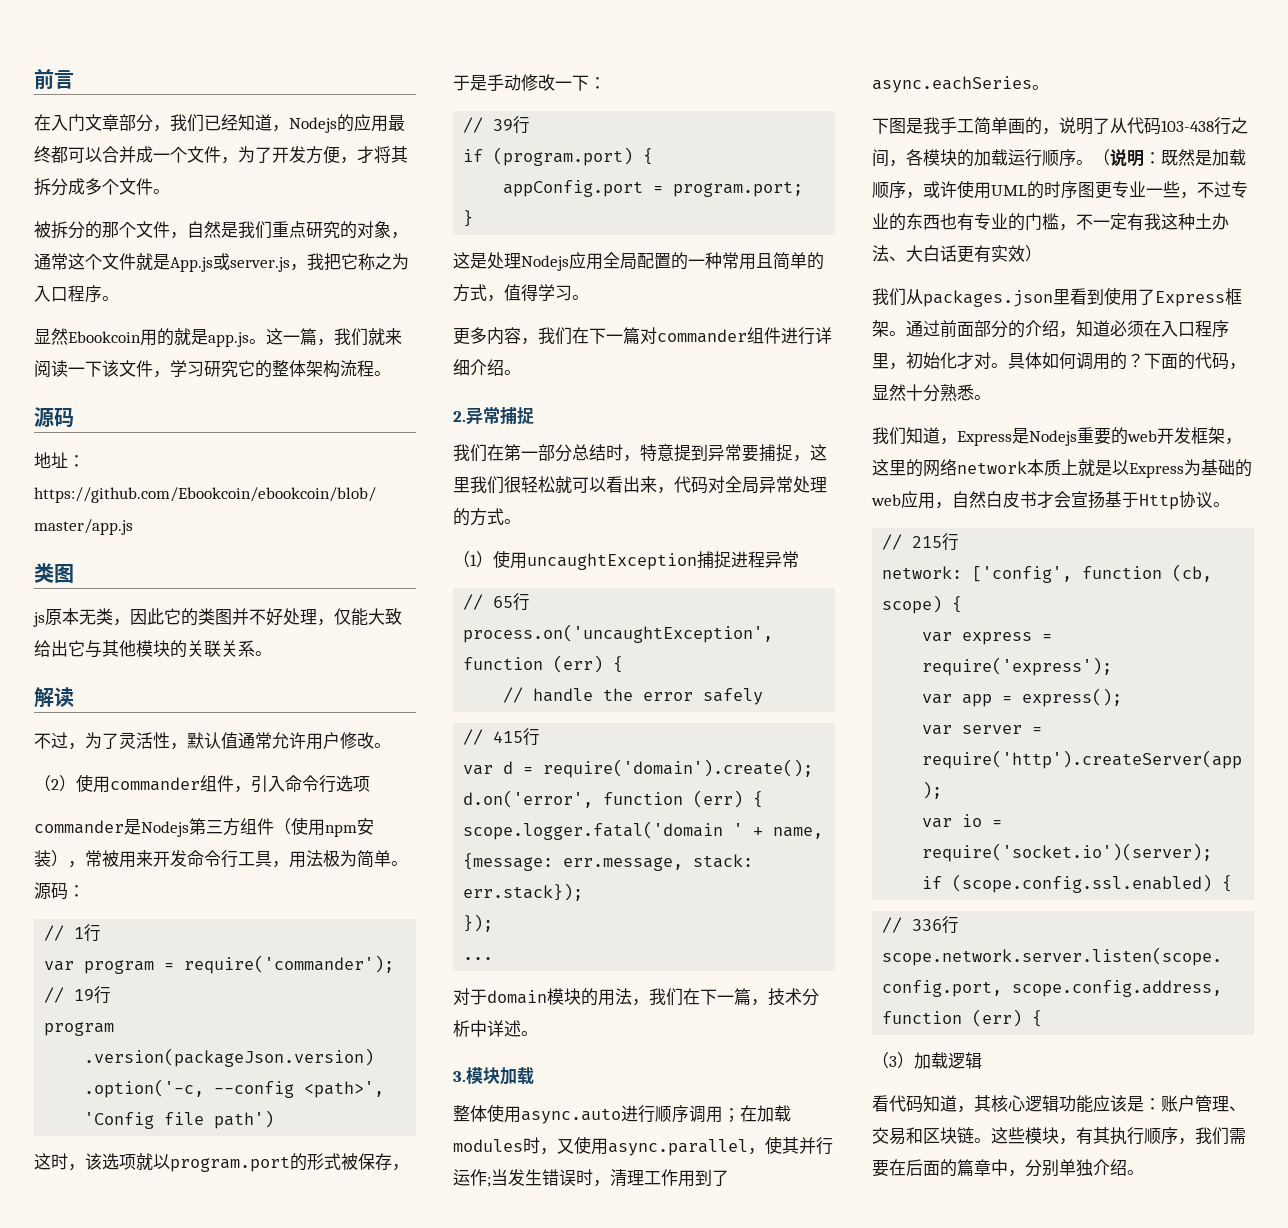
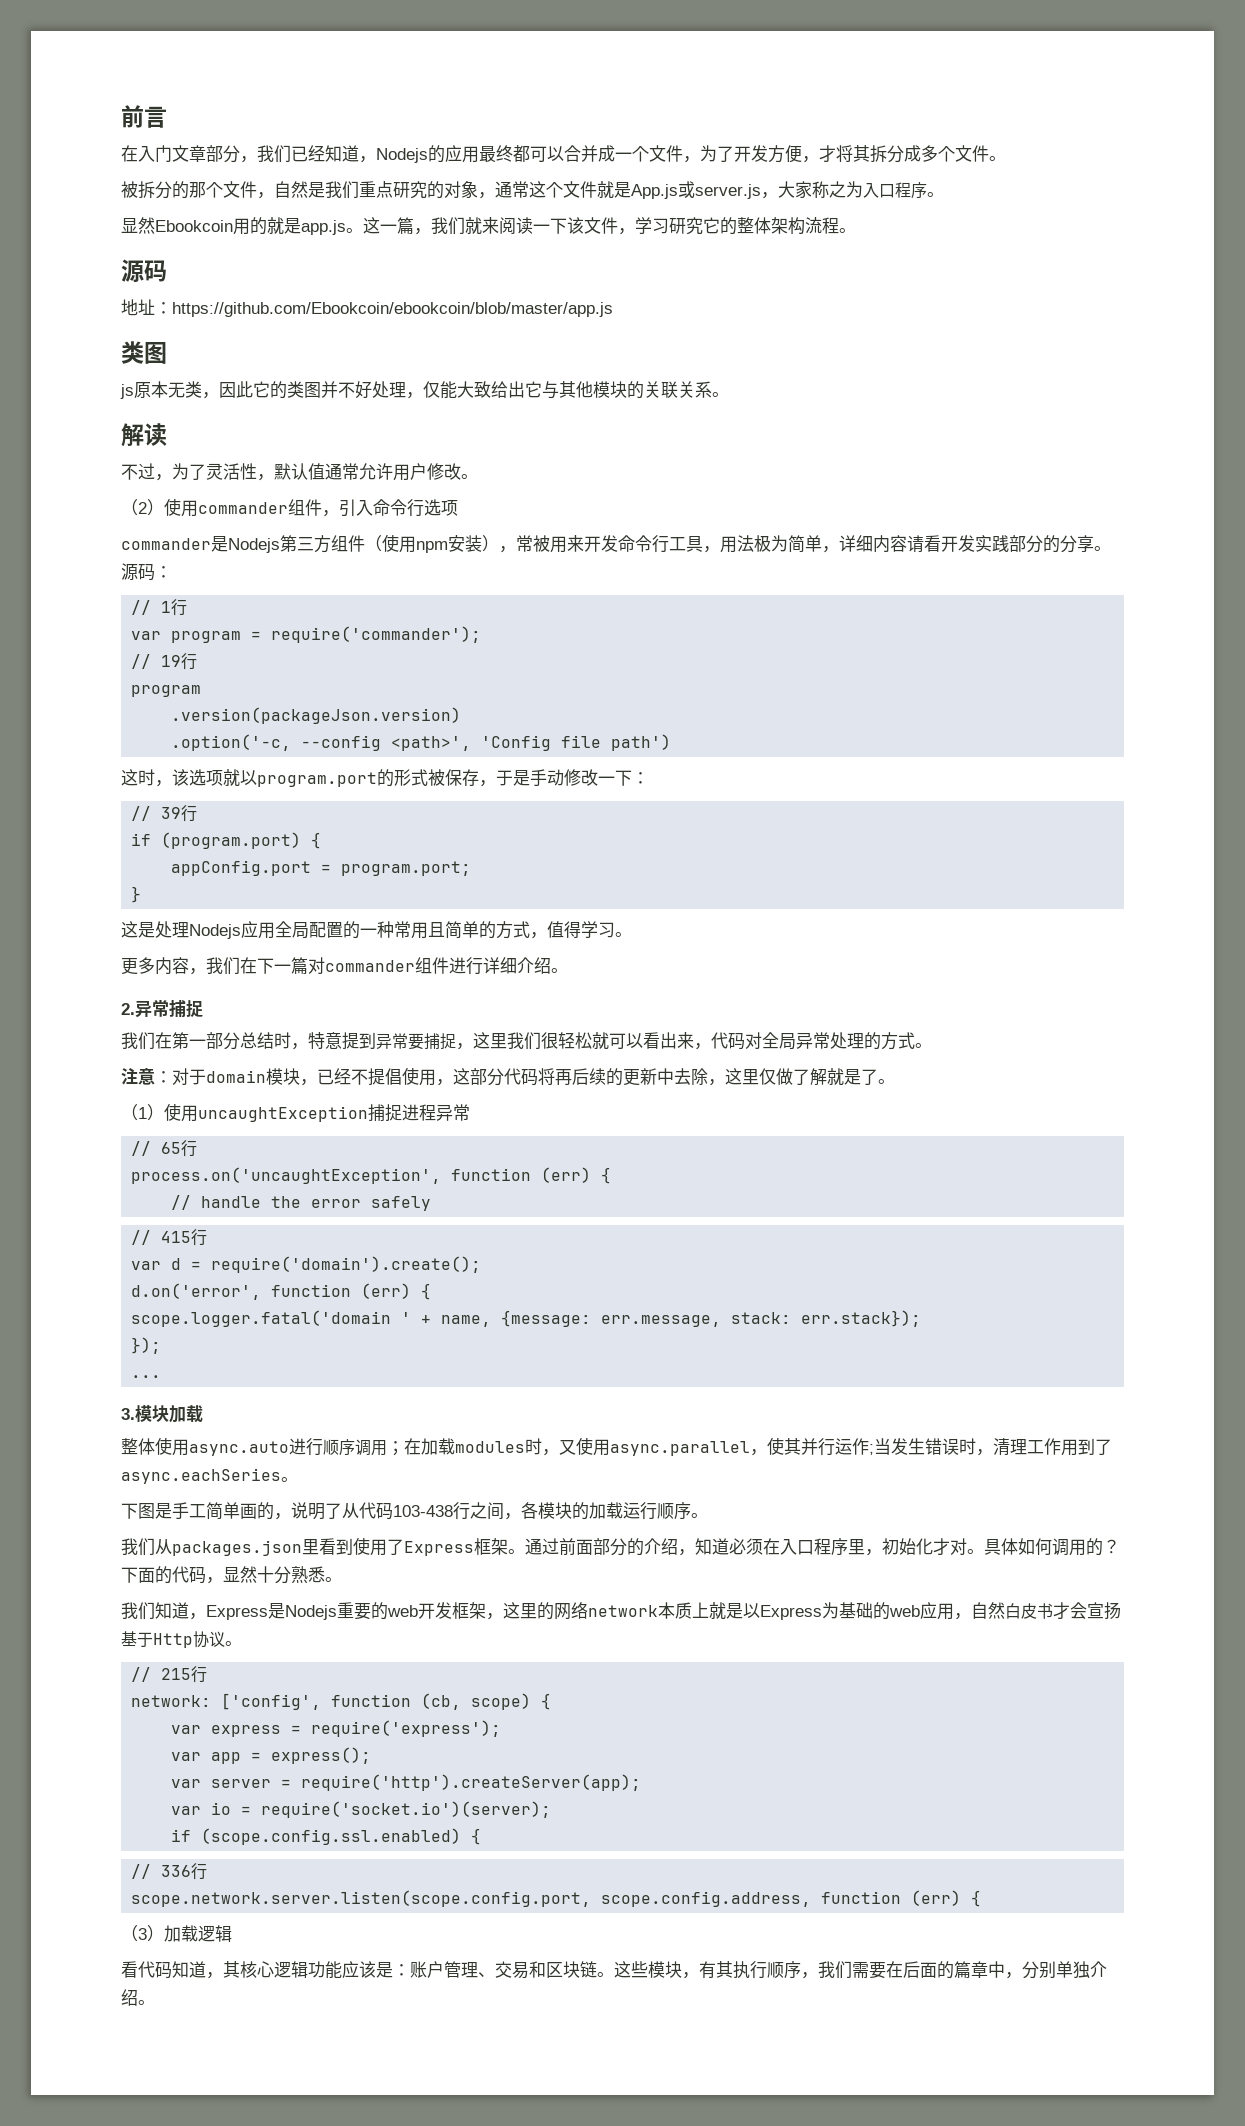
- 被拆分的那个文件，自然是我们重点研究的对象，通常这个文件就是App.js或server.js，我把它称之为入口程序。
+ 被拆分的那个文件，自然是我们重点研究的对象，通常这个文件就是App.js或server.js，大家称之为入口程序。
- commander是Nodejs第三方组件（使用npm安装），常被用来开发命令行工具，用法极为简单。
+ commander是Nodejs第三方组件（使用npm安装），常被用来开发命令行工具，用法极为简单，详细内容请看开发实践部分的分享。
+ 注意：对于domain模块，已经不提倡使用，这部分代码将再后续的更新中去除，这里仅做了解就是了。
- 对于domain模块的用法，我们在下一篇，技术分析中详述。
- 下图是我手工简单画的，说明了从代码103-438行之间，各模块的加载运行顺序。（说明：既然是加载顺序，或许使用UML的时序图更专业一些，不过专业的东西也有专业的门槛，不一定有我这种土办法、大白话更有实效）
+ 下图是手工简单画的，说明了从代码103-438行之间，各模块的加载运行顺序。

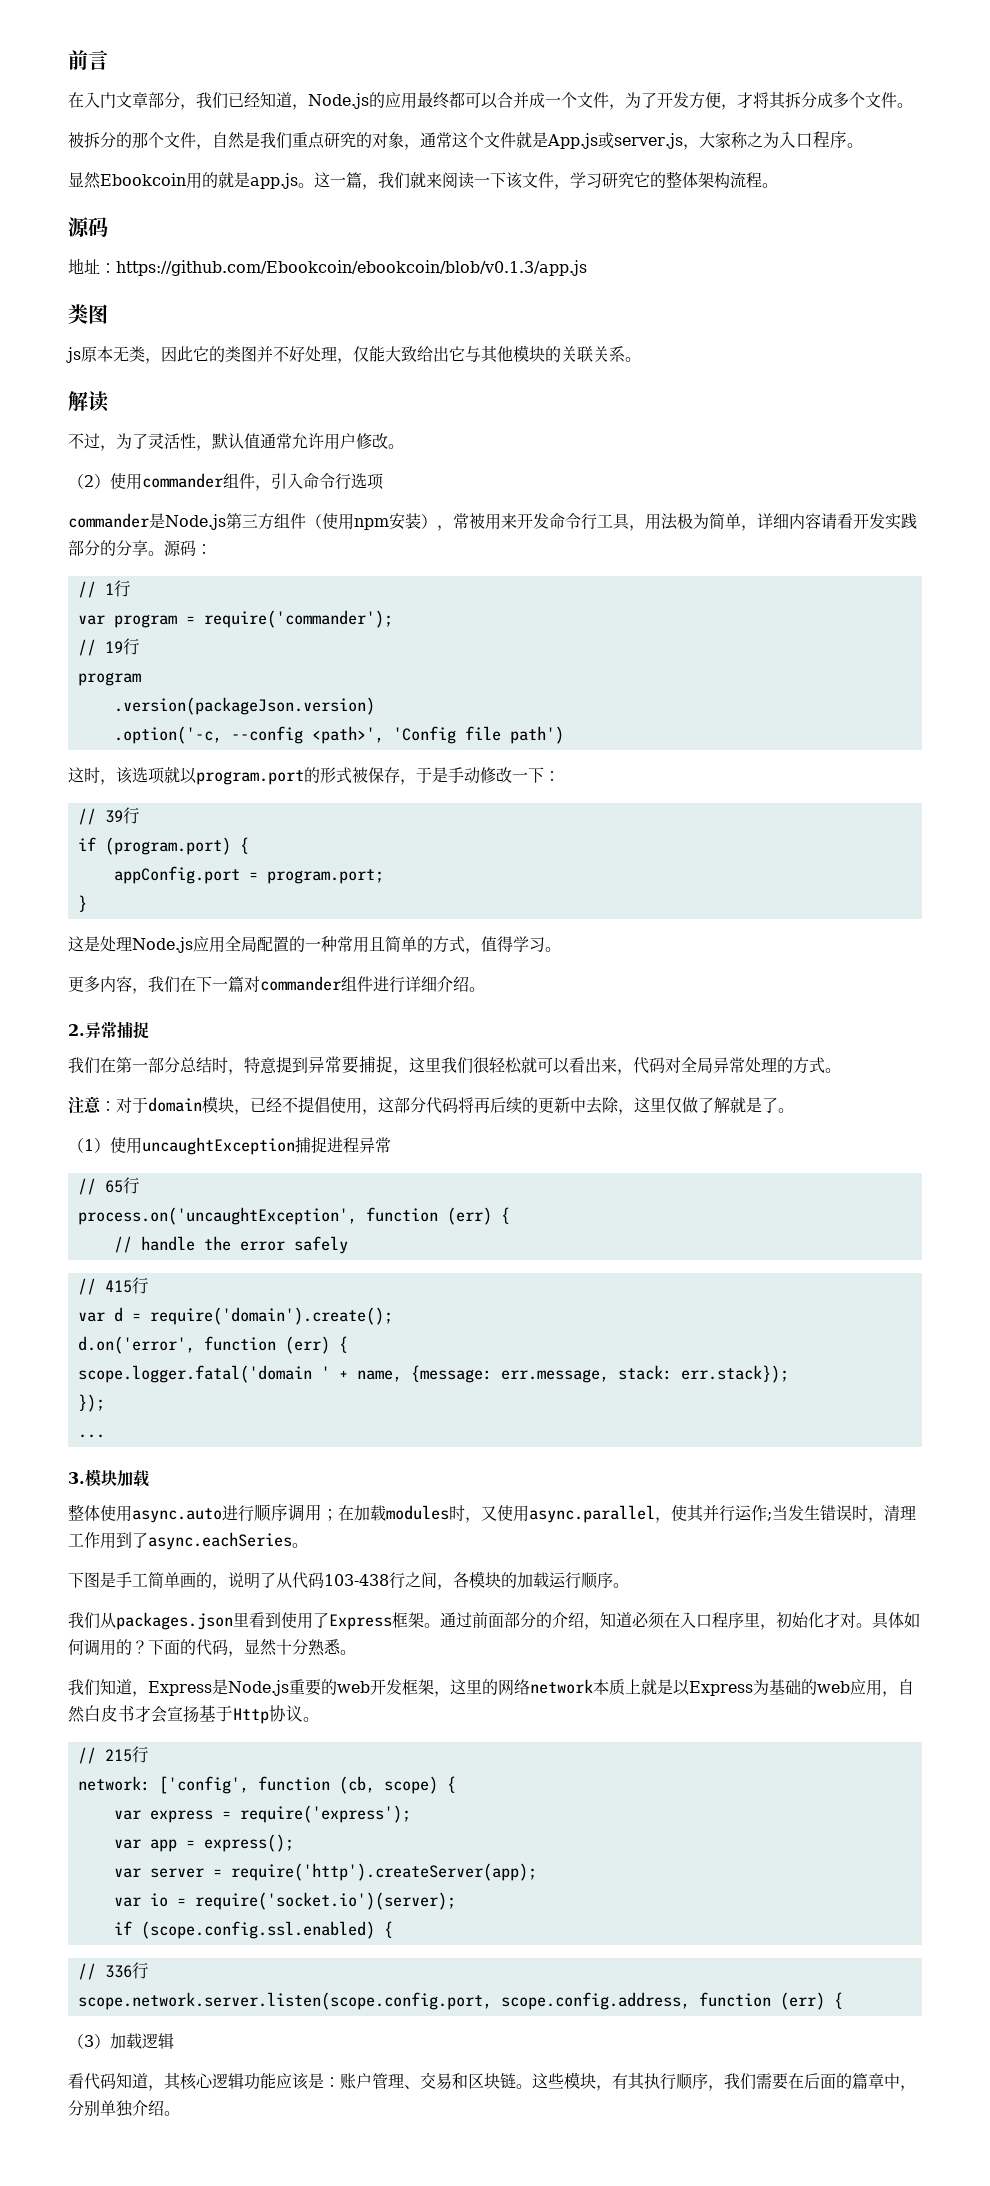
- 在入门文章部分，我们已经知道，Nodejs的应用最终都可以合并成一个文件，为了开发方便，才将其拆分成多个文件。
+ 在入门文章部分，我们已经知道，Node.js的应用最终都可以合并成一个文件，为了开发方便，才将其拆分成多个文件。
- 地址：https://github.com/Ebookcoin/ebookcoin/blob/master/app.js
+ 地址：https://github.com/Ebookcoin/ebookcoin/blob/v0.1.3/app.js
- commander是Nodejs第三方组件（使用npm安装），常被用来开发命令行工具，用法极为简单，详细内容请看开发实践部分的分享。
+ commander是Node.js第三方组件（使用npm安装），常被用来开发命令行工具，用法极为简单，详细内容请看开发实践部分的分享。
- 这是处理Nodejs应用全局配置的一种常用且简单的方式，值得学习。
+ 这是处理Node.js应用全局配置的一种常用且简单的方式，值得学习。
- 我们知道，Express是Nodejs重要的web开发框架，这里的网络network本质上就是以Express为基础的web应用，自然白皮书才会宣扬基于Http协议。
+ 我们知道，Express是Node.js重要的web开发框架，这里的网络network本质上就是以Express为基础的web应用，自然白皮书才会宣扬基于Http协议。

